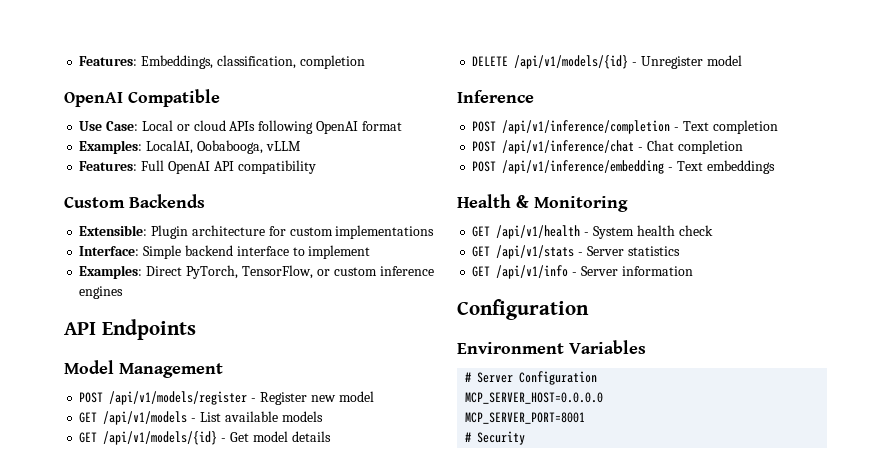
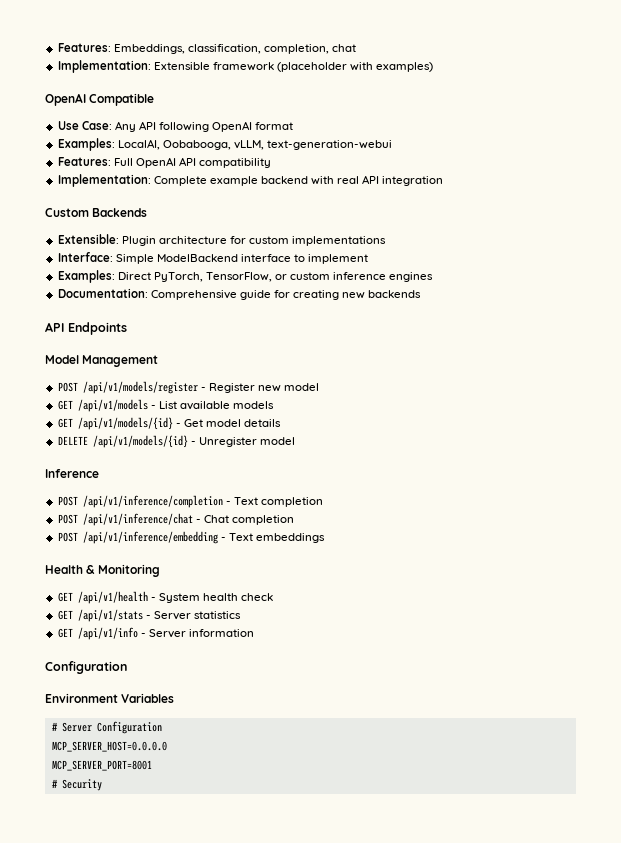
- Features: Embeddings, classification, completion
+ Features: Embeddings, classification, completion, chat
+ Implementation: Extensible framework (placeholder with examples)
- Use Case: Local or cloud APIs following OpenAI format
+ Use Case: Any API following OpenAI format
- Examples: LocalAI, Oobabooga, vLLM
+ Examples: LocalAI, Oobabooga, vLLM, text-generation-webui
+ Implementation: Complete example backend with real API integration
- Interface: Simple backend interface to implement
+ Interface: Simple ModelBackend interface to implement
+ Documentation: Comprehensive guide for creating new backends

